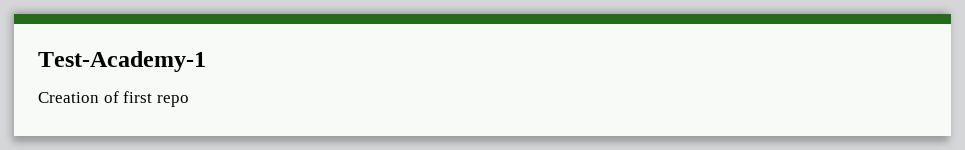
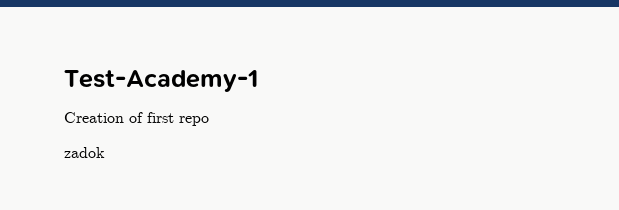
+ zadok

